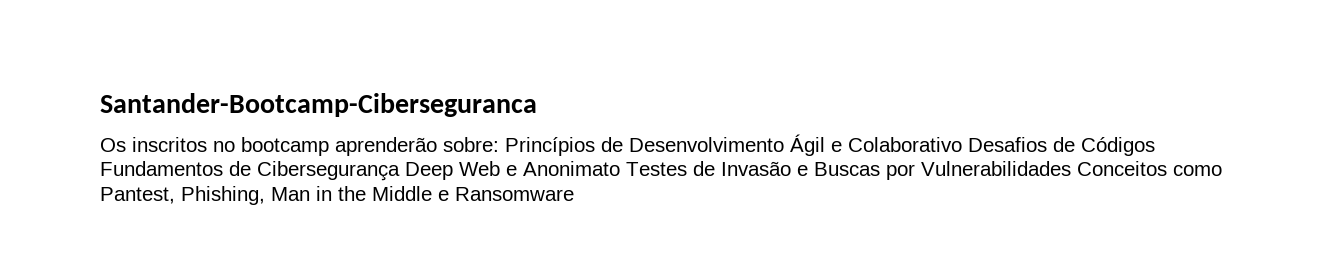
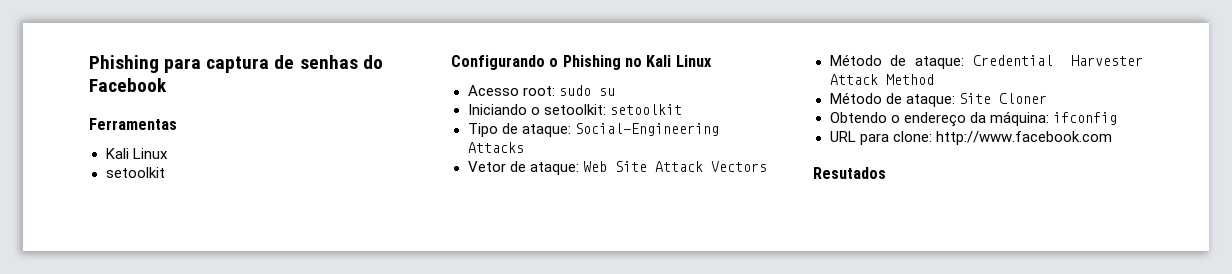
- Santander-Bootcamp-Ciberseguranca
- Os inscritos no bootcamp aprenderão sobre: Princípios de Desenvolvimento Ágil e Colaborativo Desafios de Códigos Fundamentos de Cibersegurança Deep Web e Anonimato Testes de Invasão e Buscas por Vulnerabilidades Conceitos como Pantest, Phishing, Man in the Middle e Ransomware
+ Phishing para captura de senhas do Facebook
+ Ferramentas
+ Kali Linux
+ setoolkit
+ Configurando o Phishing no Kali Linux
+ Acesso root: sudo su
+ Iniciando o setoolkit: setoolkit
+ Tipo de ataque: Social-Engineering Attacks
+ Vetor de ataque: Web Site Attack Vectors
+ Método de ataque: Credential Harvester Attack Method
+ Método de ataque: Site Cloner
+ Obtendo o endereço da máquina: ifconfig
+ URL para clone: http://www.facebook.com
+ Resutados

